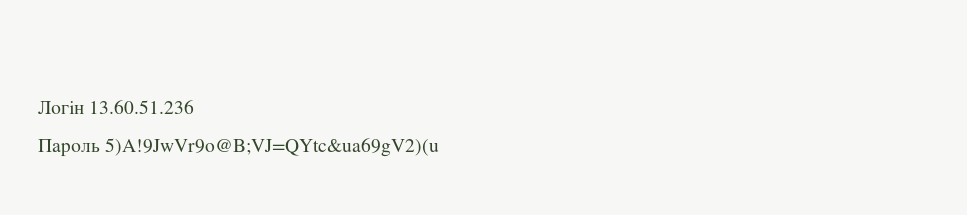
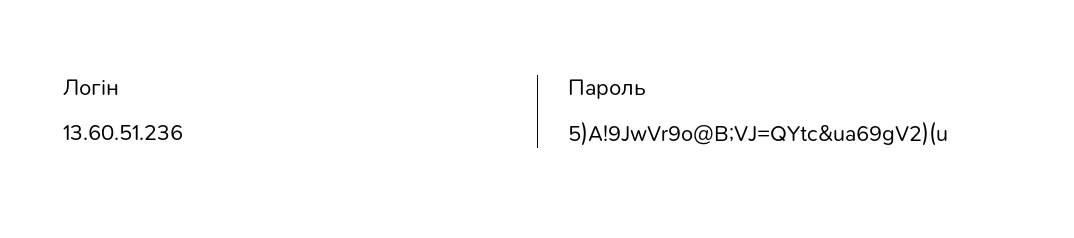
- Логін 13.60.51.236
+ Логін
+ 13.60.51.236
- Пароль 5)A!9JwVr9o@B;VJ=QYtc&ua69gV2)(u
+ Пароль
+ 5)A!9JwVr9o@B;VJ=QYtc&ua69gV2)(u

